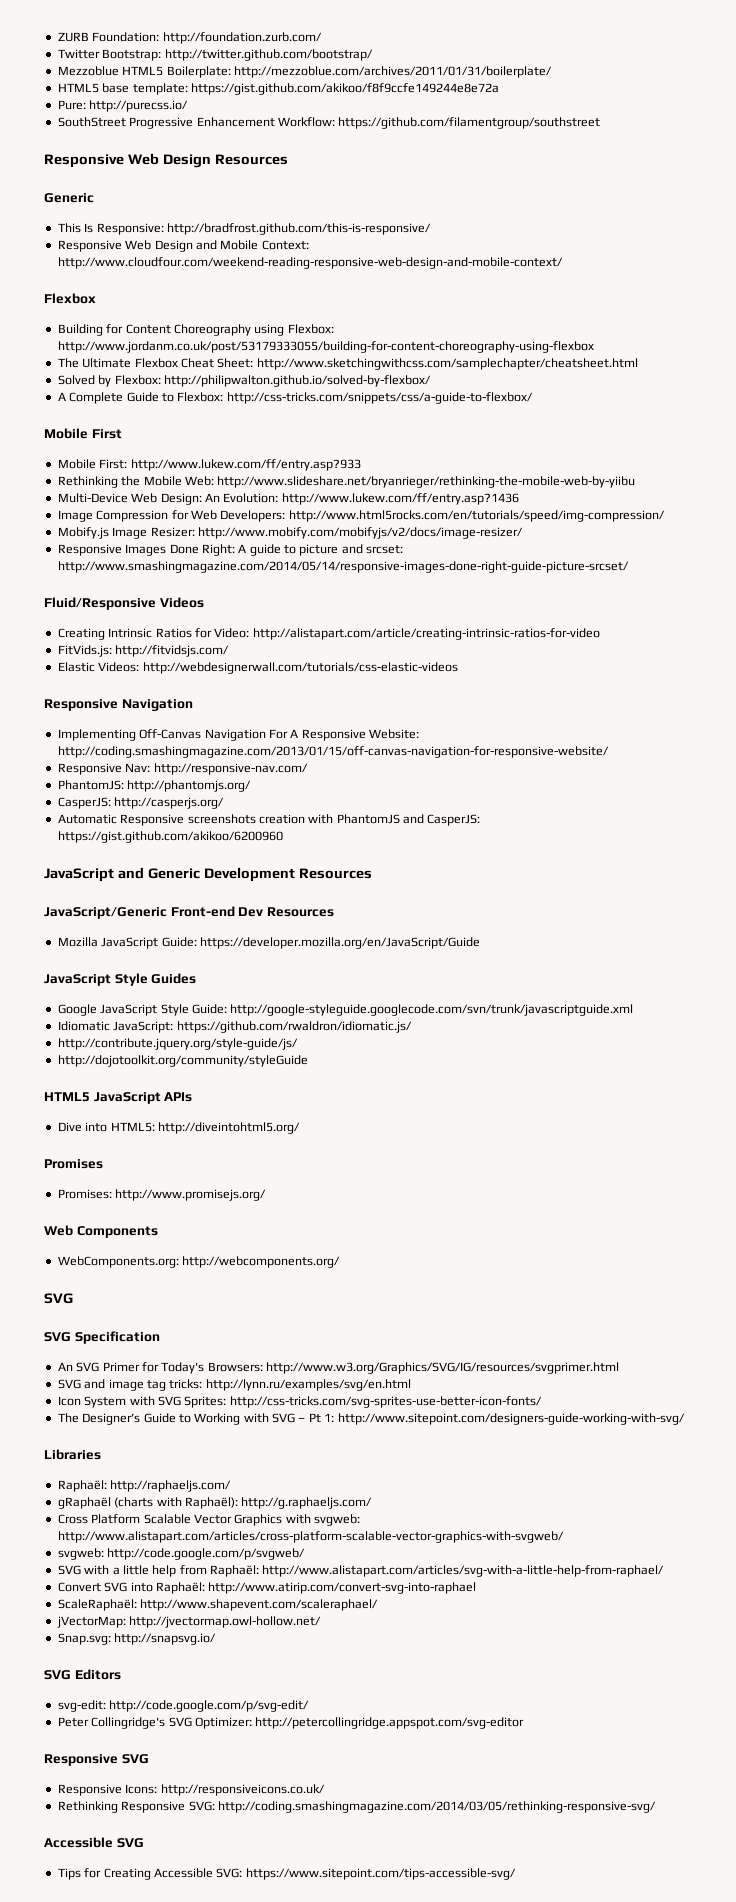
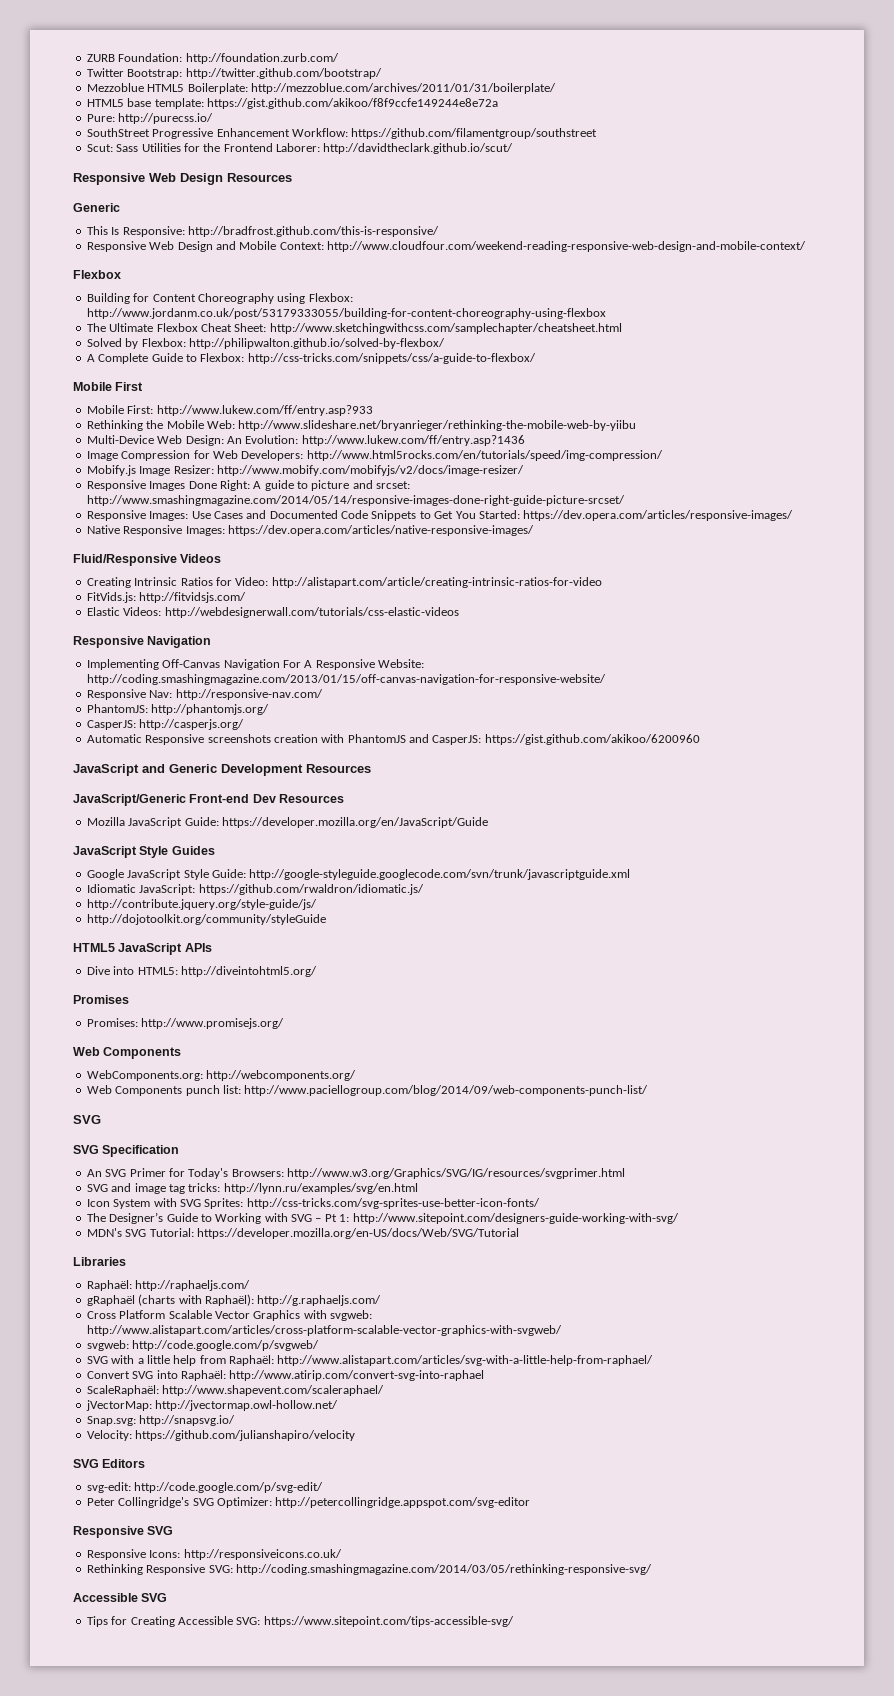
+ Scut: Sass Utilities for the Frontend Laborer: http://davidtheclark.github.io/scut/
+ Responsive Images: Use Cases and Documented Code Snippets to Get You Started: https://dev.opera.com/articles/responsive-images/
+ Native Responsive Images: https://dev.opera.com/articles/native-responsive-images/
+ Web Components punch list: http://www.paciellogroup.com/blog/2014/09/web-components-punch-list/
+ MDN's SVG Tutorial: https://developer.mozilla.org/en-US/docs/Web/SVG/Tutorial
+ Velocity: https://github.com/julianshapiro/velocity

